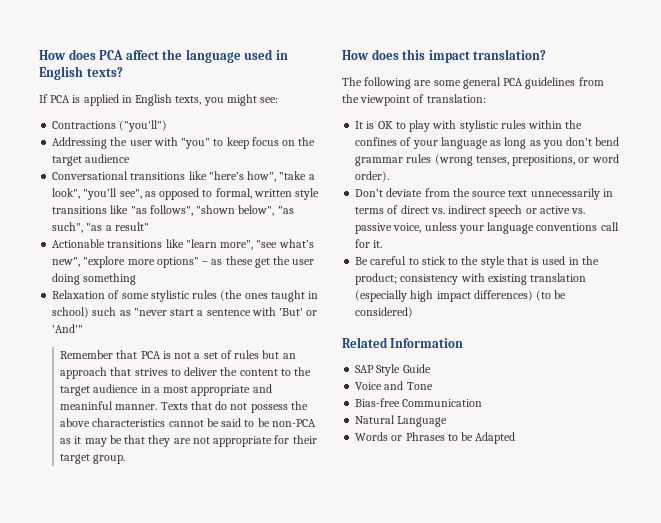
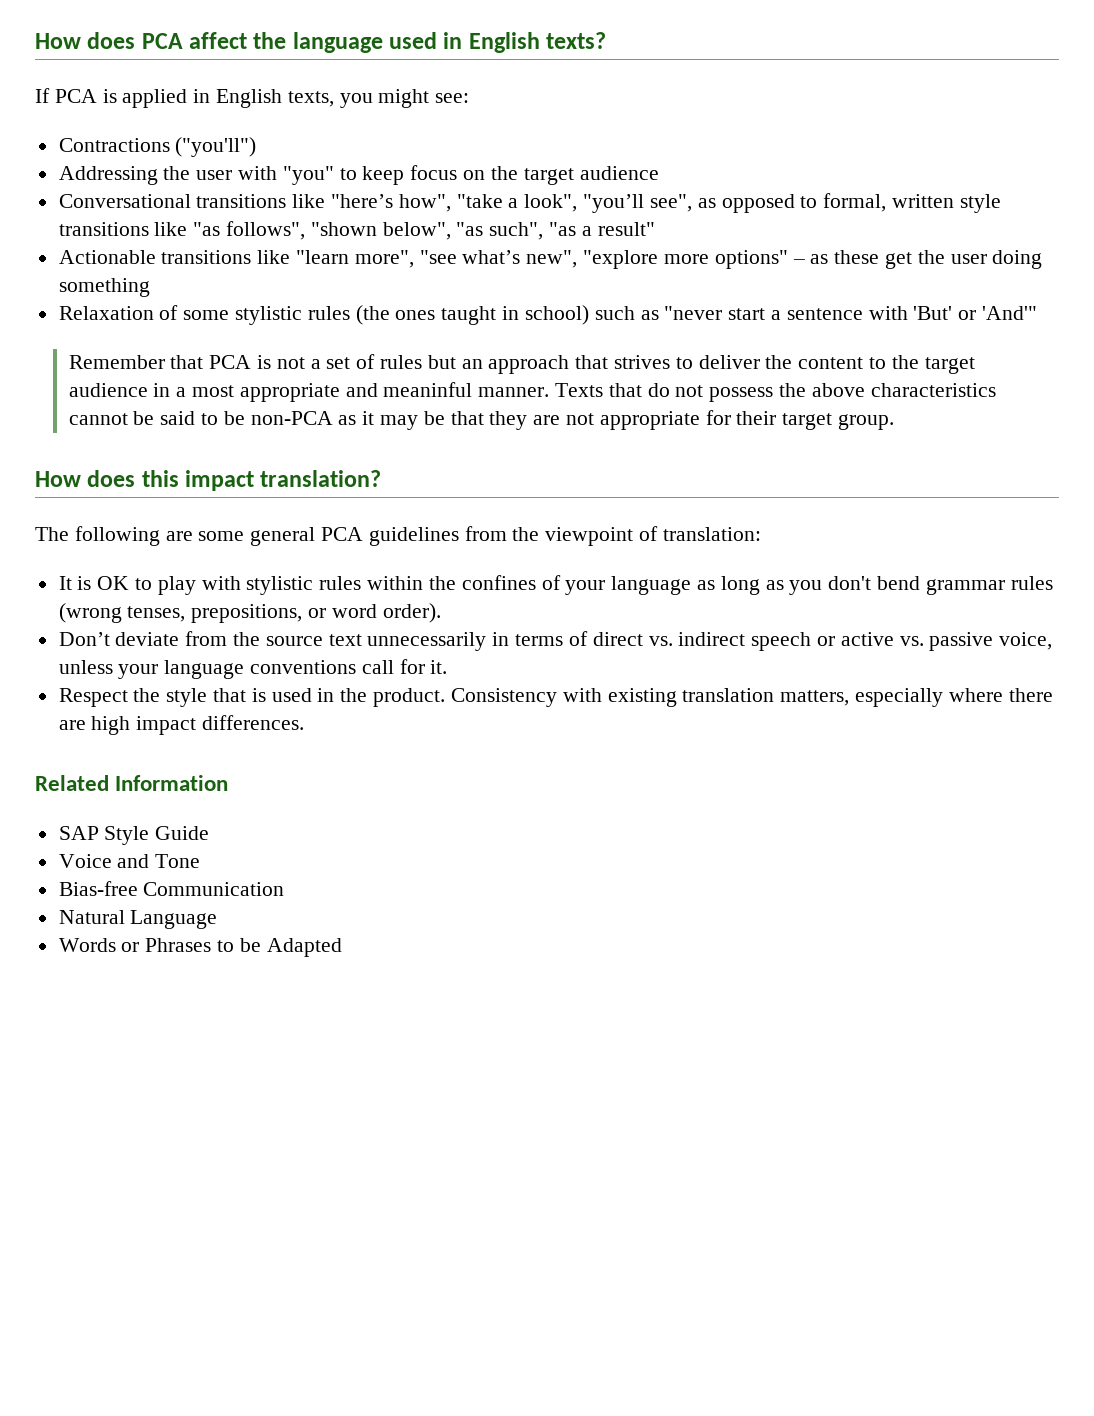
- Be careful to stick to the style that is used in the product; consistency with existing translation (especially high impact differences) (to be considered)
+ Respect the style that is used in the product. Consistency with existing translation matters, especially where there are high impact differences.

